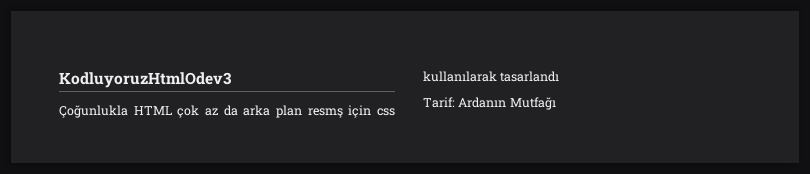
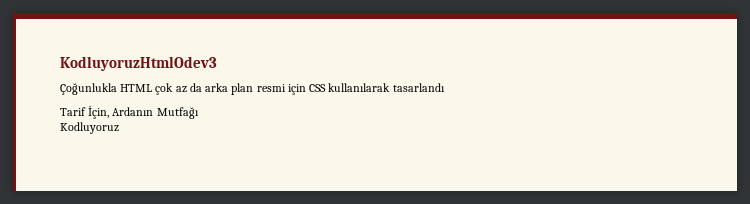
- Çoğunlukla HTML çok az da arka plan resmş için css kullanılarak tasarlandı
+ Çoğunlukla HTML çok az da arka plan resmi için CSS kullanılarak tasarlandı
- Tarif: Ardanın Mutfağı
+ Tarif İçin, Ardanın Mutfağı
+ Kodluyoruz

